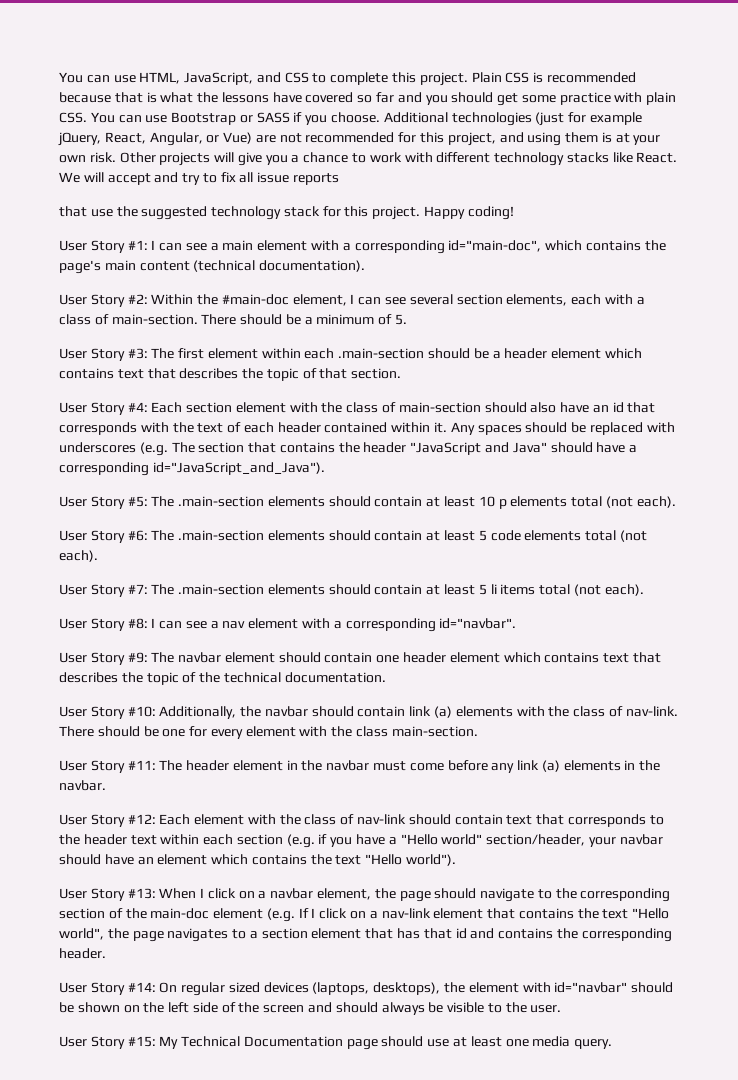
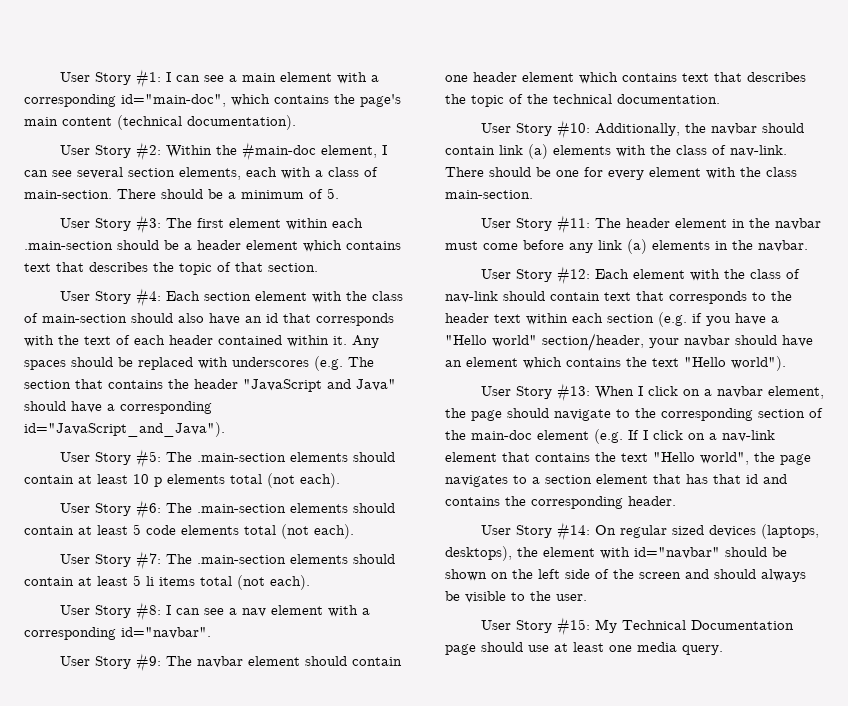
- You can use HTML, JavaScript, and CSS to complete this project. Plain CSS is recommended because that is what the lessons have covered so far and you should get some practice with plain CSS. You can use Bootstrap or SASS if you choose. Additional technologies (just for example jQuery, React, Angular, or Vue) are not recommended for this project, and using them is at your own risk. Other projects will give you a chance to work with different technology stacks like React. We will accept and try to fix all issue reports
- that use the suggested technology stack for this project. Happy coding!

